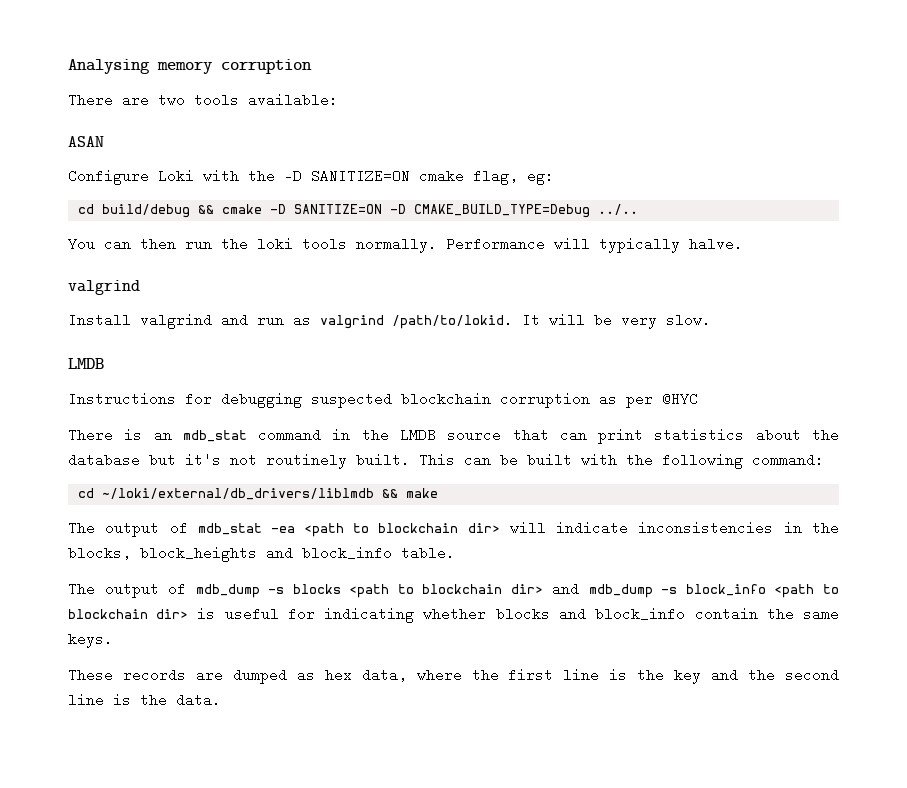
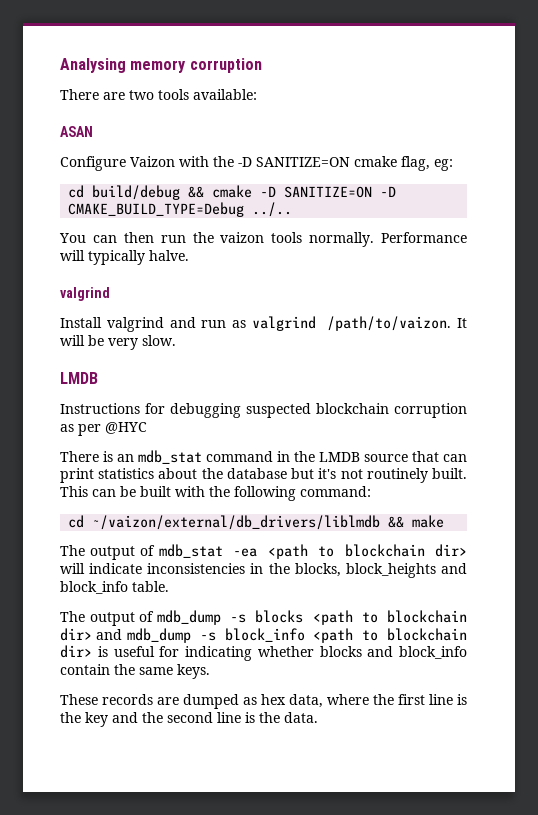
- Configure Loki with the -D SANITIZE=ON cmake flag, eg:
+ Configure Vaizon with the -D SANITIZE=ON cmake flag, eg:
- You can then run the loki tools normally.
+ You can then run the vaizon tools normally.
- Install valgrind and run as valgrind /path/to/lokid.
+ Install valgrind and run as valgrind /path/to/vaizon.
- cd ~/loki/external/db_drivers/liblmdb && make
+ cd ~/vaizon/external/db_drivers/liblmdb && make

